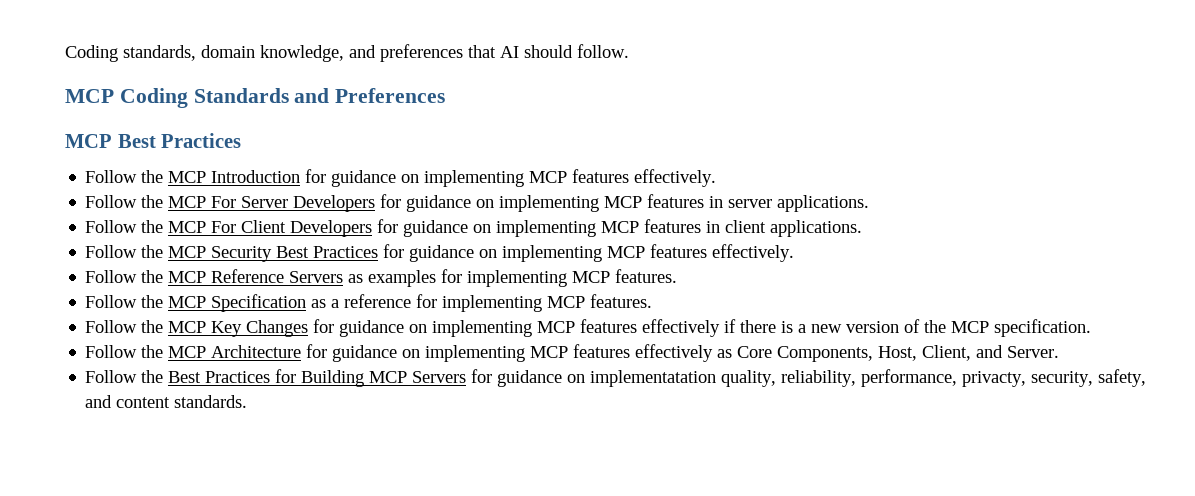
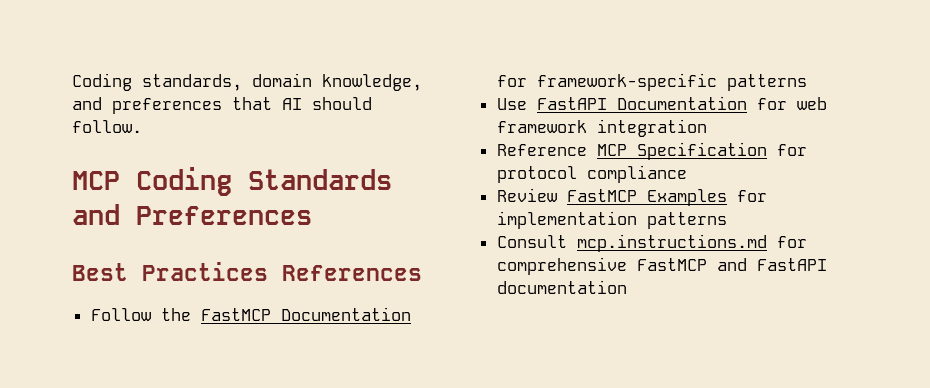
- MCP Best Practices
- Follow the MCP Introduction for guidance on implementing MCP features effectively.
- Follow the MCP For Server Developers for guidance on implementing MCP features in server applications.
- Follow the MCP For Client Developers for guidance on implementing MCP features in client applications.
- Follow the MCP Security Best Practices for guidance on implementing MCP features effectively.
- Follow the MCP Reference Servers as examples for implementing MCP features.
- Follow the MCP Specification as a reference for implementing MCP features.
- Follow the MCP Key Changes for guidance on implementing MCP features effectively if there is a new version of the MCP specification.
- Follow the MCP Architecture for guidance on implementing MCP features effectively as Core Components, Host, Client, and Server.
- Follow the Best Practices for Building MCP Servers for guidance on implementatation quality, reliability, performance, privacty, security, safety, and content standards.
+ Best Practices References
+ Follow the FastMCP Documentation for framework-specific patterns
+ Use FastAPI Documentation for web framework integration
+ Reference MCP Specification for protocol compliance
+ Review FastMCP Examples for implementation patterns
+ Consult mcp.instructions.md for comprehensive FastMCP and FastAPI documentation

